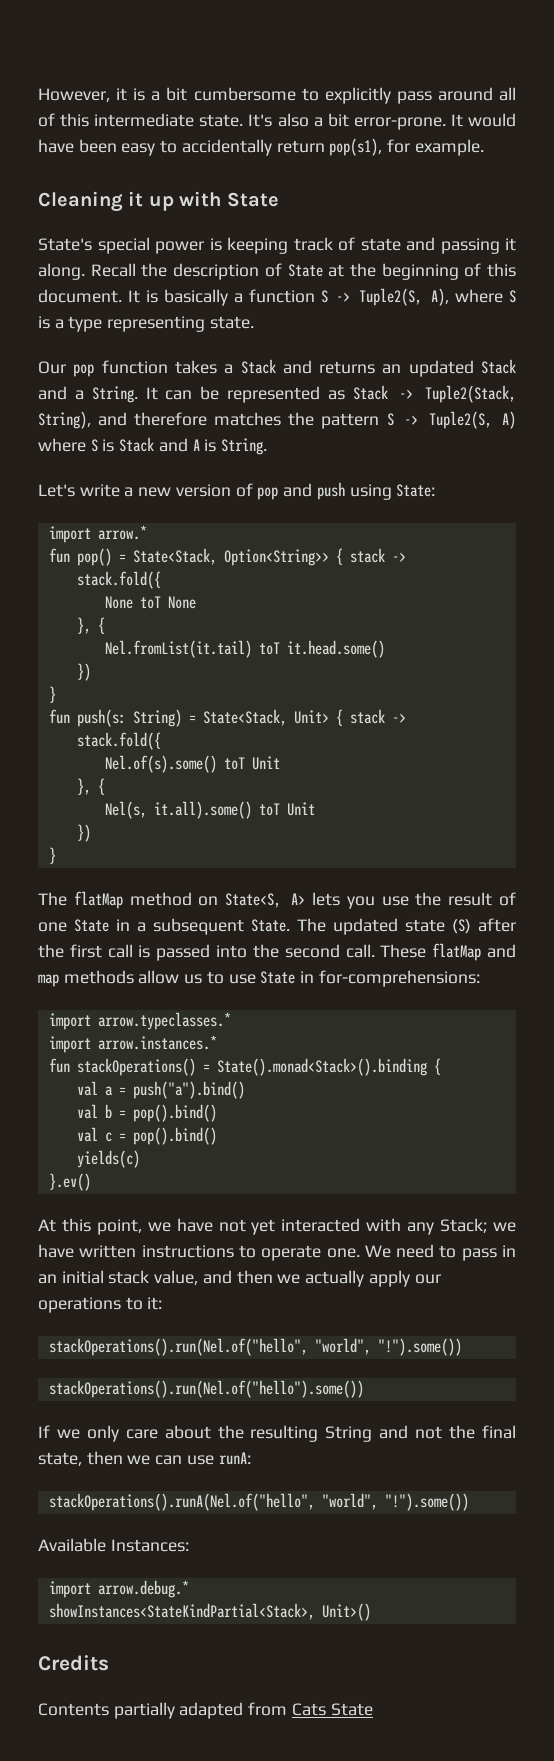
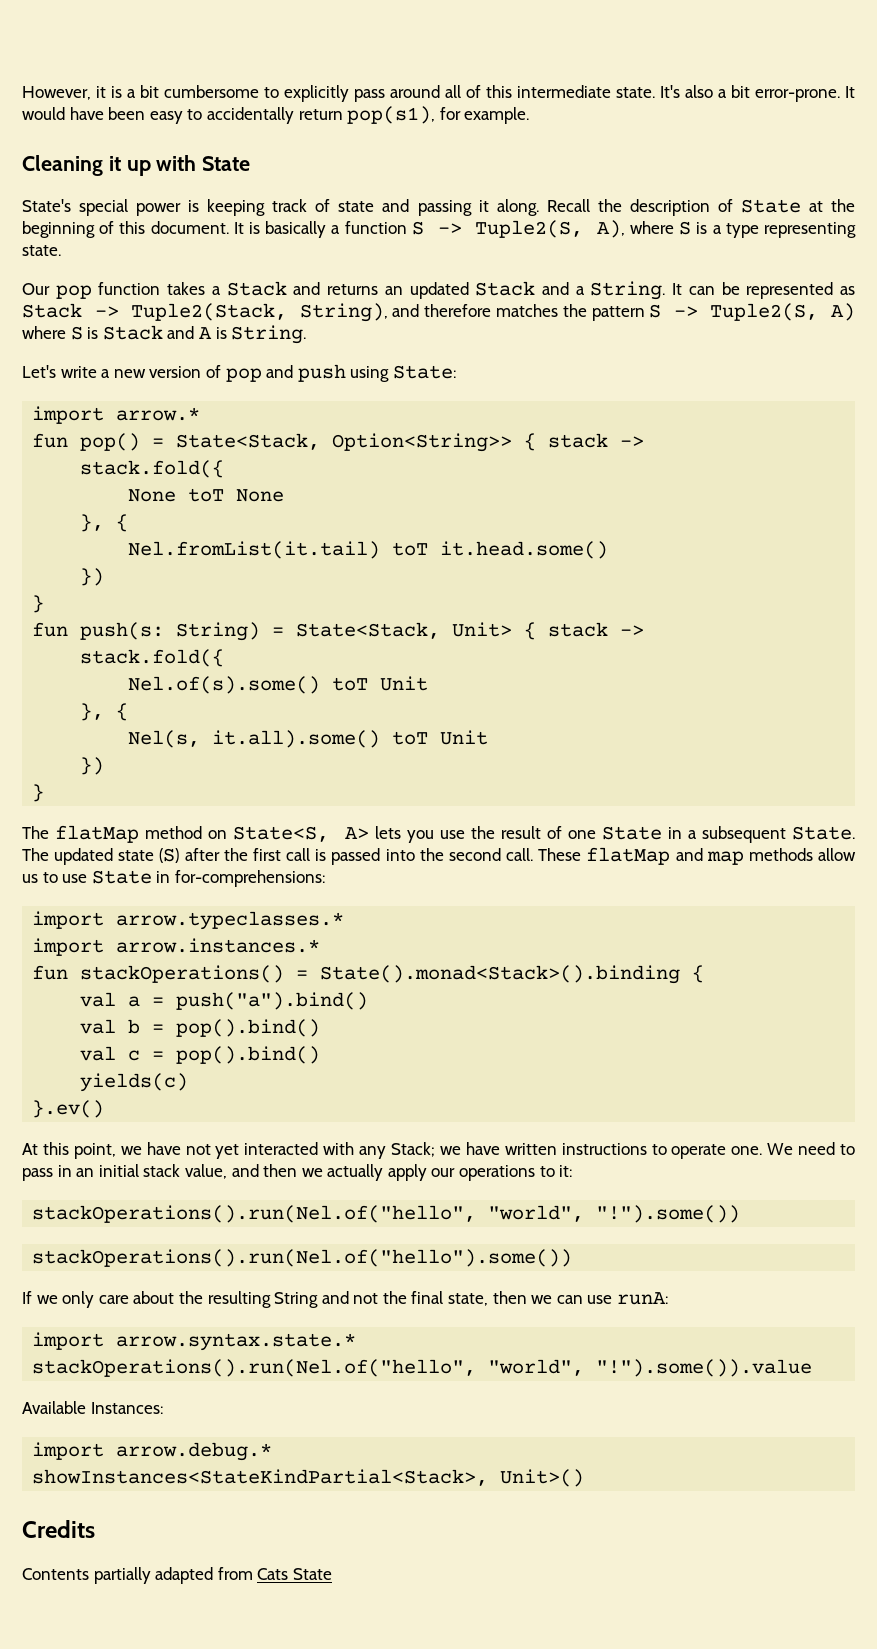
- stackOperations().runA(Nel.of("hello", "world", "!").some())
+ import arrow.syntax.state.*
+ stackOperations().run(Nel.of("hello", "world", "!").some()).value

